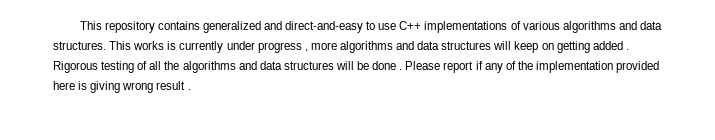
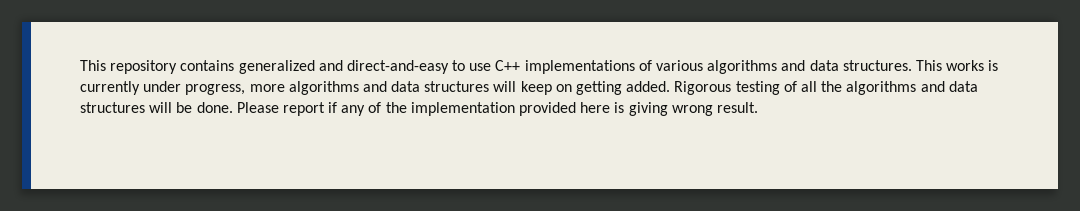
- This works is currently under progress , more algorithms and data structures will keep on getting added .
+ This works is currently under progress, more algorithms and data structures will keep on getting added.
- Rigorous testing of all the algorithms and data structures will be done .
+ Rigorous testing of all the algorithms and data structures will be done.
- Please report if any of the implementation provided here is giving wrong result .
+ Please report if any of the implementation provided here is giving wrong result.

